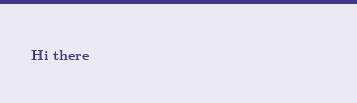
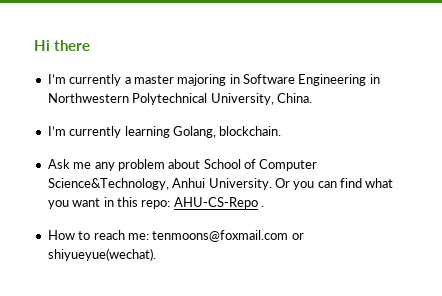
+ I’m currently a master majoring in Software Engineering in Northwestern Polytechnical University, China.
+ I’m currently learning Golang, blockchain.
+ Ask me any problem about School of Computer Science&Technology, Anhui University. Or you can find what you want in this repo: AHU-CS-Repo .
+ How to reach me: tenmoons@foxmail.com or shiyueyue(wechat).

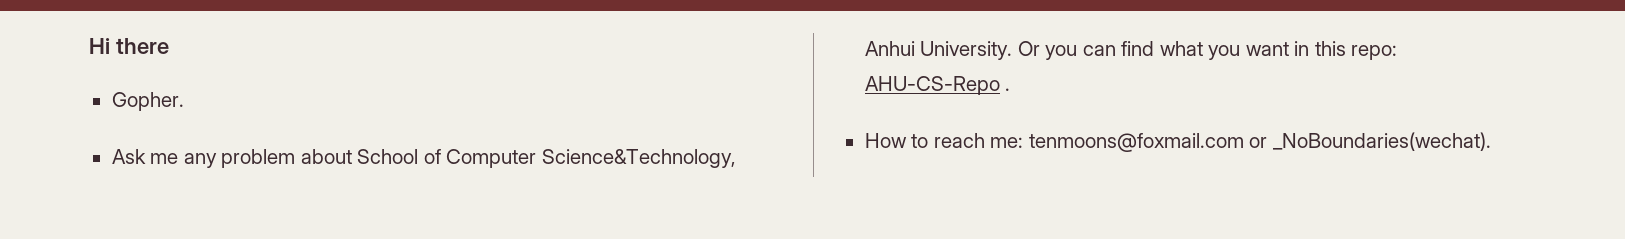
- I’m currently a master majoring in Software Engineering in Northwestern Polytechnical University, China.
- I’m currently learning Golang, blockchain.
+ Gopher.
- How to reach me: tenmoons@foxmail.com or shiyueyue(wechat).
+ How to reach me: tenmoons@foxmail.com or _NoBoundaries(wechat).

